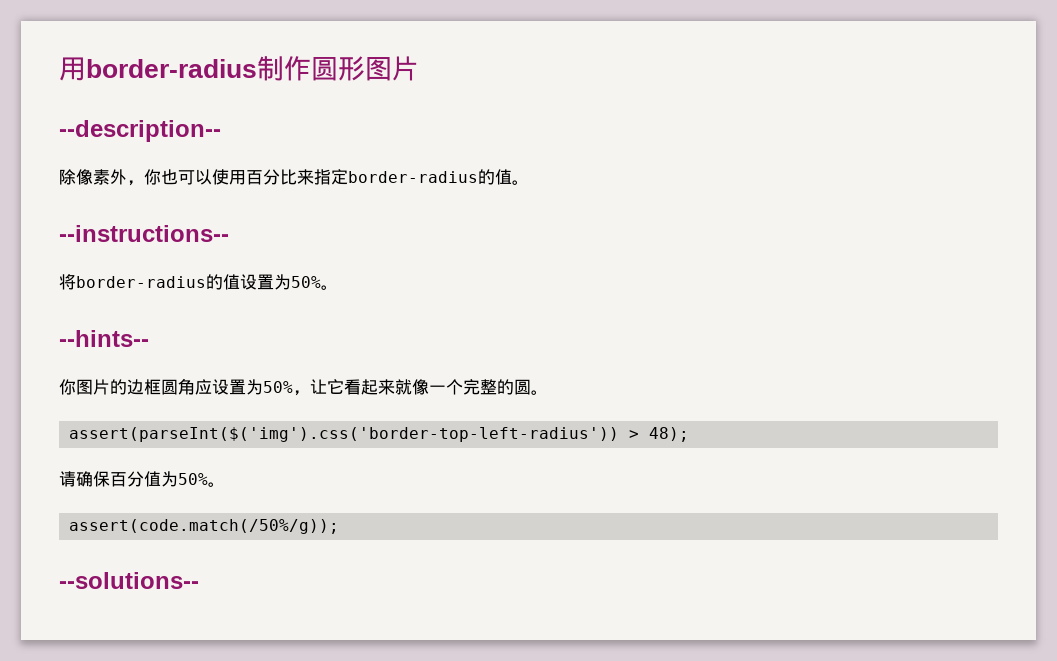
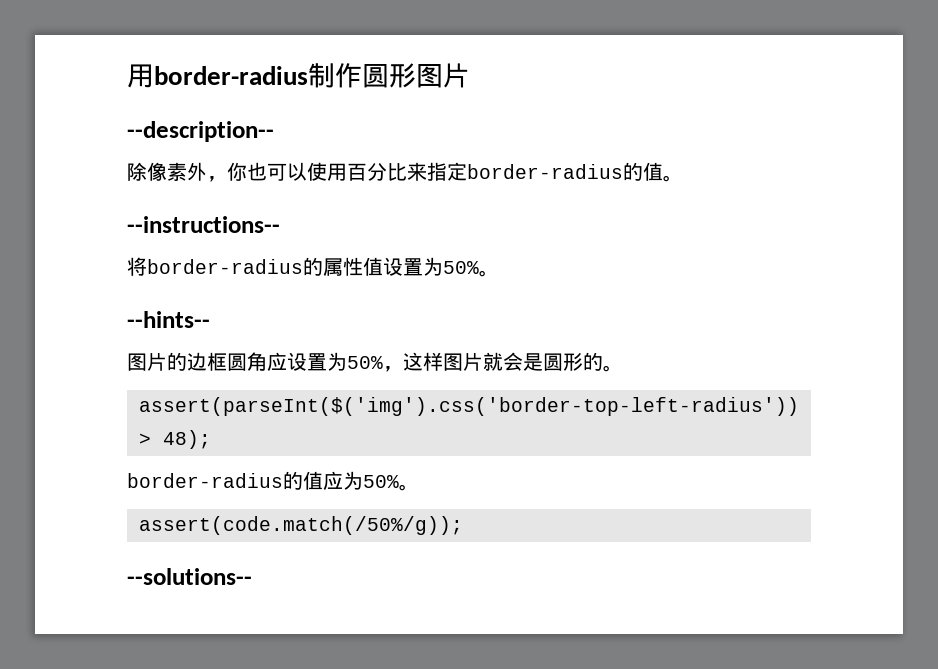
- 将border-radius的值设置为50%。
+ 将border-radius的属性值设置为50%。
- 你图片的边框圆角应设置为50%，让它看起来就像一个完整的圆。
+ 图片的边框圆角应设置为50%，这样图片就会是圆形的。
- 请确保百分值为50%。
+ border-radius的值应为50%。

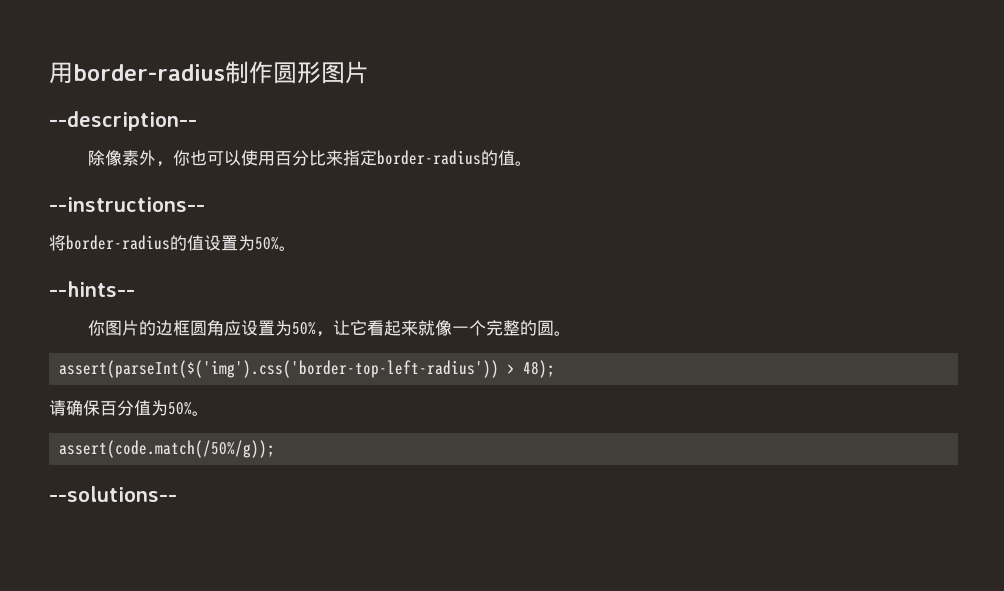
- 将border-radius的属性值设置为50%。
+ 将border-radius的值设置为50%。
- 图片的边框圆角应设置为50%，这样图片就会是圆形的。
+ 你图片的边框圆角应设置为50%，让它看起来就像一个完整的圆。
- border-radius的值应为50%。
+ 请确保百分值为50%。

